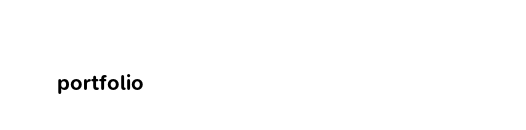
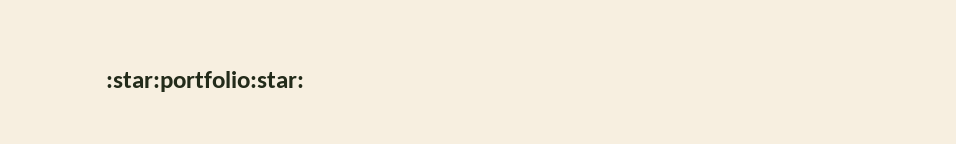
- portfolio
+ :star:portfolio:star:

